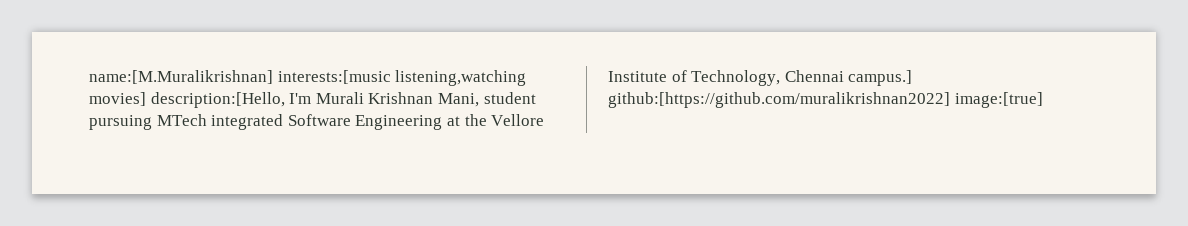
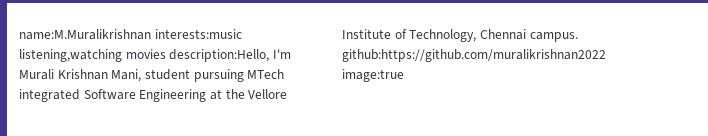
- name:[M.Muralikrishnan] interests:[music listening,watching movies] description:[Hello, I'm Murali Krishnan Mani, student pursuing MTech integrated Software Engineering at the Vellore Institute of Technology, Chennai campus.] github:[https://github.com/muralikrishnan2022] image:[true]
+ name:M.Muralikrishnan interests:music listening,watching movies description:Hello, I'm Murali Krishnan Mani, student pursuing MTech integrated Software Engineering at the Vellore Institute of Technology, Chennai campus. github:https://github.com/muralikrishnan2022 image:true

